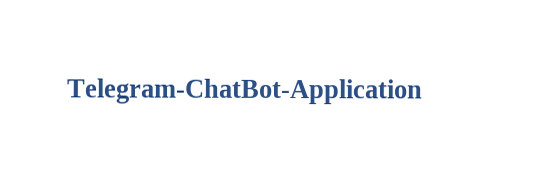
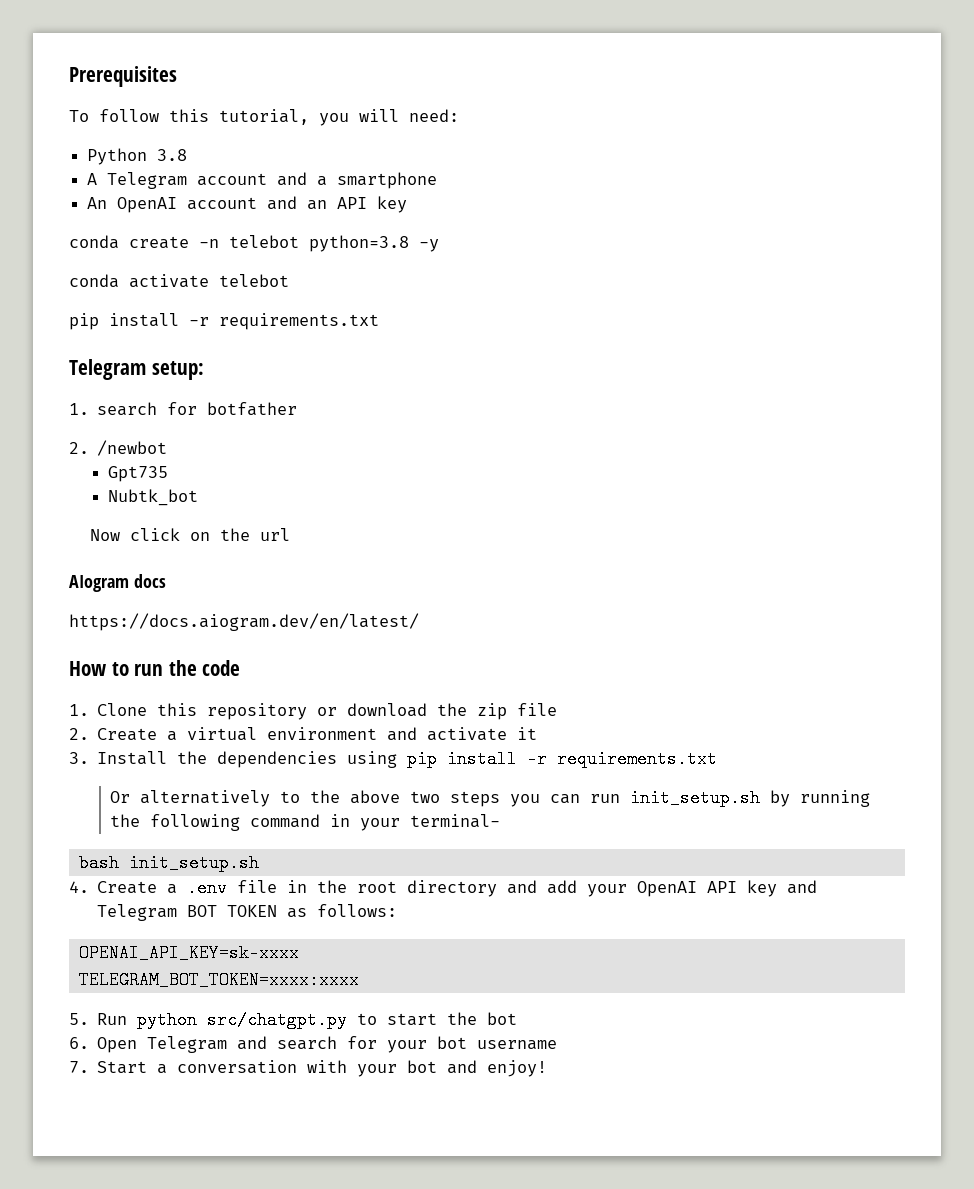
- Telegram-ChatBot-Application
+ Prerequisites
+ To follow this tutorial, you will need:
+ Python 3.8
+ A Telegram account and a smartphone
+ An OpenAI account and an API key
+ conda create -n telebot python=3.8 -y
+ conda activate telebot
+ pip install -r requirements.txt
+ Telegram setup:
+ 1. search for botfather
+ 2. /newbot
+ Gpt735
+ Nubtk_bot
+ Now click on the url
+ AIogram docs
+ https://docs.aiogram.dev/en/latest/
+ How to run the code
+ 1. Clone this repository or download the zip file
+ 2. Create a virtual environment and activate it
+ 3. Install the dependencies using pip install -r requirements.txt
+ Or alternatively to the above two steps you can run init_setup.sh by running the following command in your terminal-
+ bash init_setup.sh
+ 4. Create a .env file in the root directory and add your OpenAI API key and Telegram BOT TOKEN as follows:
+ OPENAI_API_KEY=sk-xxxx
+ TELEGRAM_BOT_TOKEN=xxxx:xxxx
+ 5. Run python src/chatgpt.py to start the bot
+ 6. Open Telegram and search for your bot username
+ 7. Start a conversation with your bot and enjoy!

